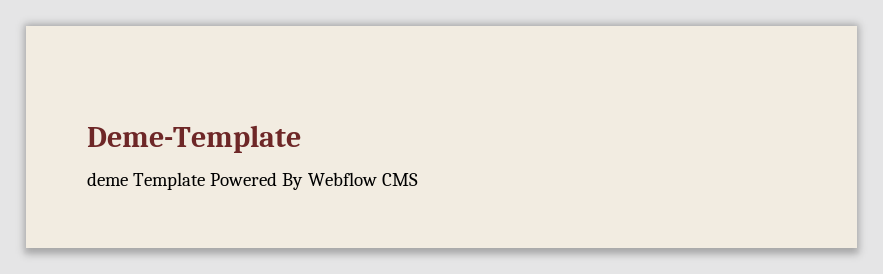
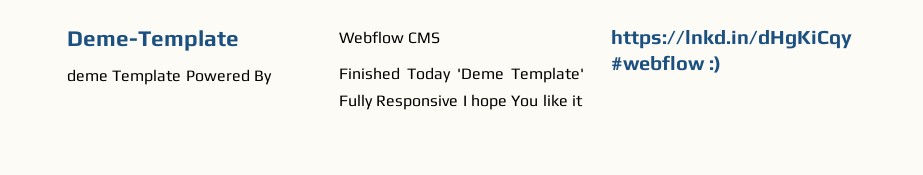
+ Finished Today 'Deme Template' Fully Responsive I hope You like it
+ https://lnkd.in/dHgKiCqy #webflow :)

